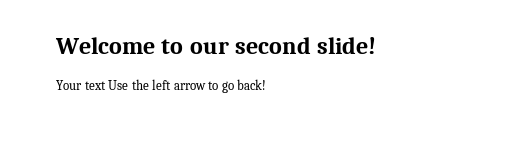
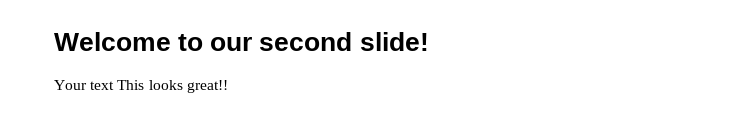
- Your text Use the left arrow to go back!
+ Your text This looks great!!

